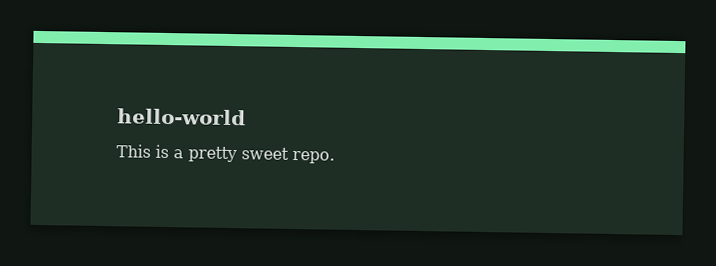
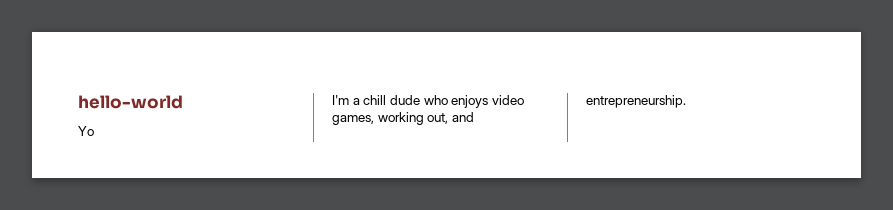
- This is a pretty sweet repo.
+ Yo
+ I'm a chill dude who enjoys video games, working out, and entrepreneurship.

